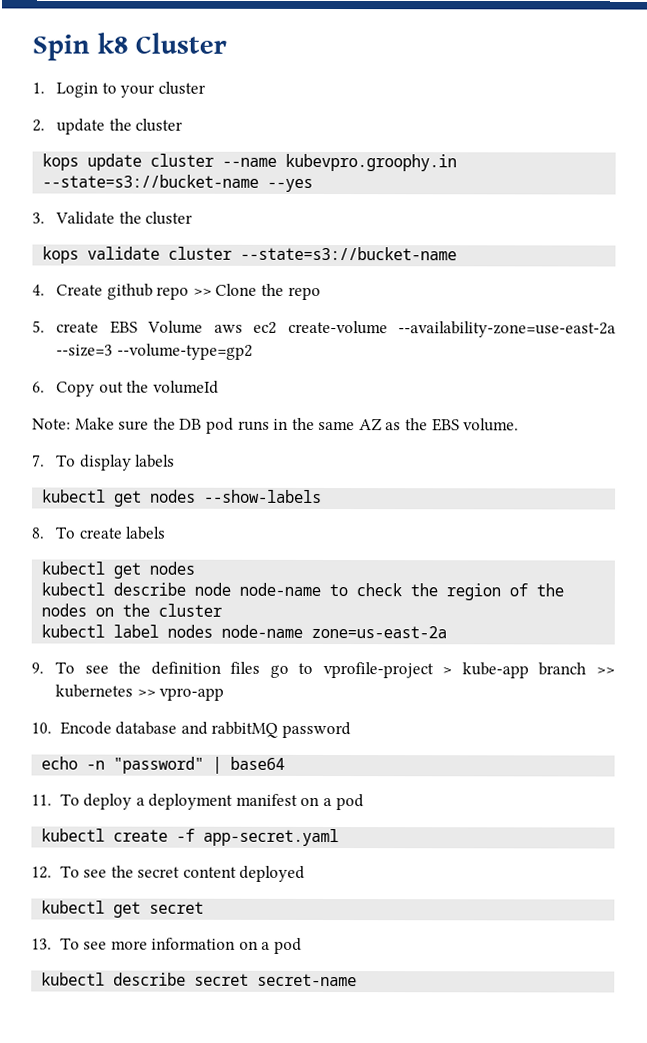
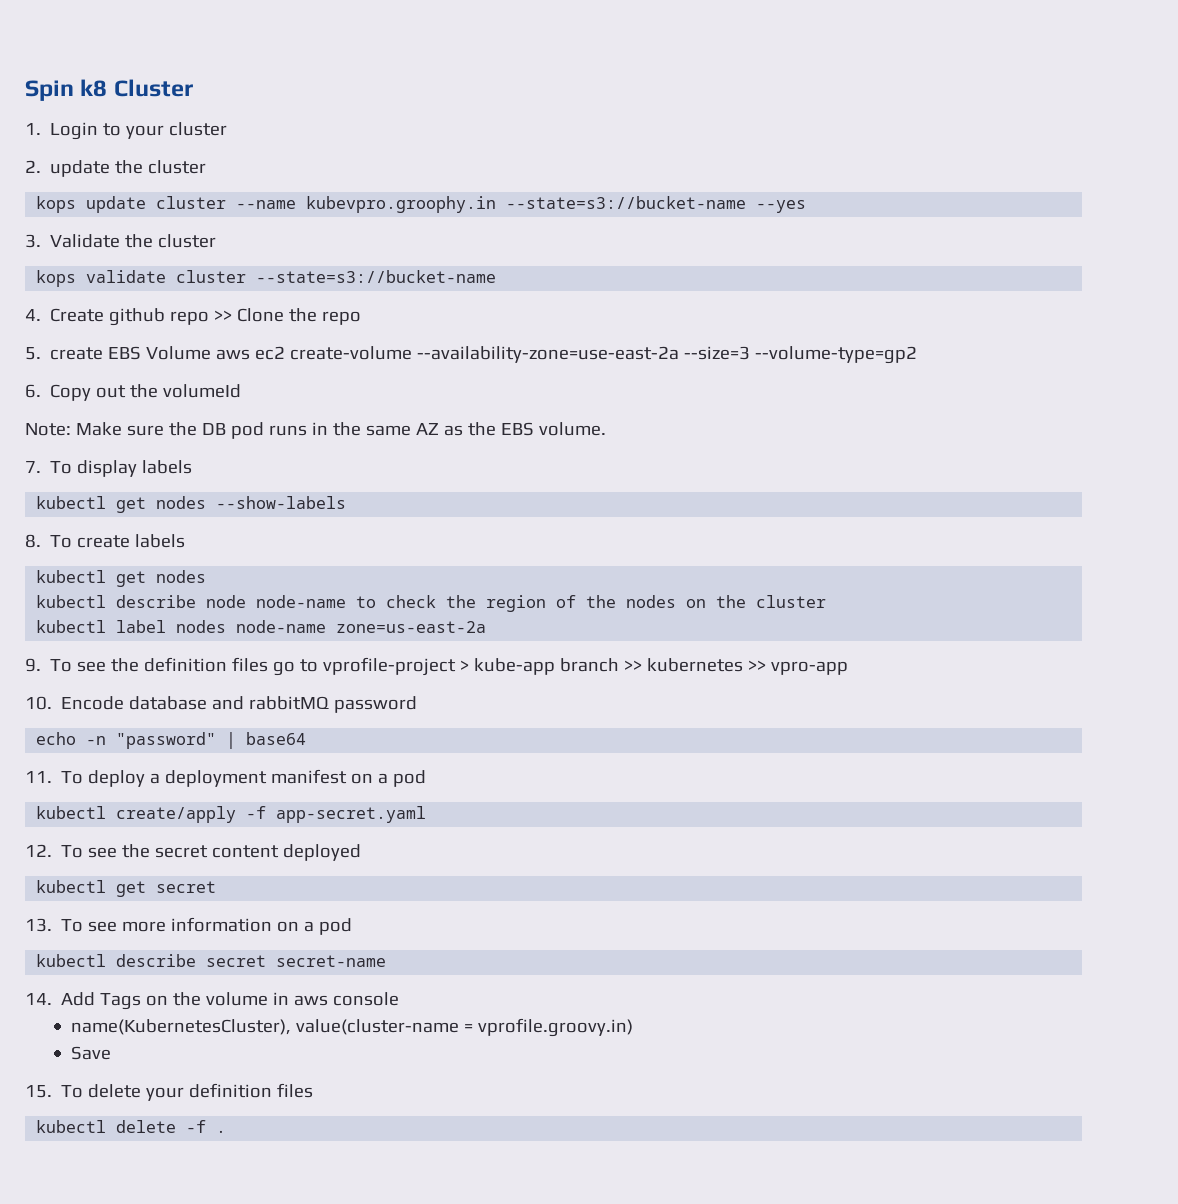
- kubectl create -f app-secret.yaml
+ kubectl create/apply -f app-secret.yaml
+ 14. Add Tags on the volume in aws console
+ name(KubernetesCluster), value(cluster-name = vprofile.groovy.in)
+ Save
+ 15. To delete your definition files
+ kubectl delete -f .

